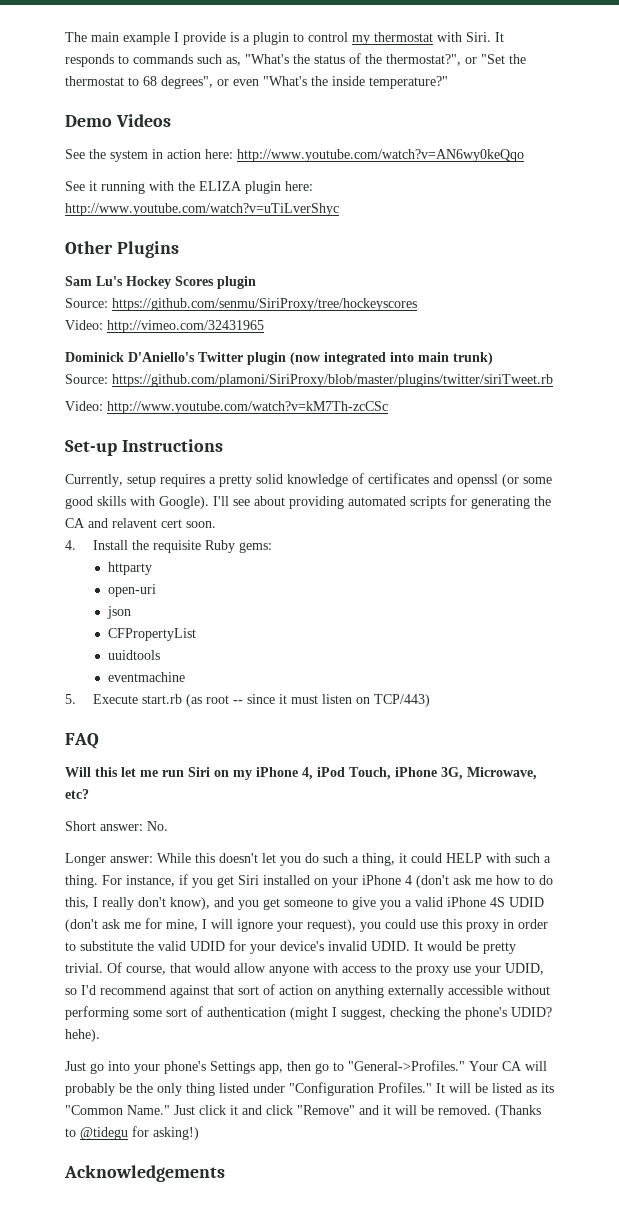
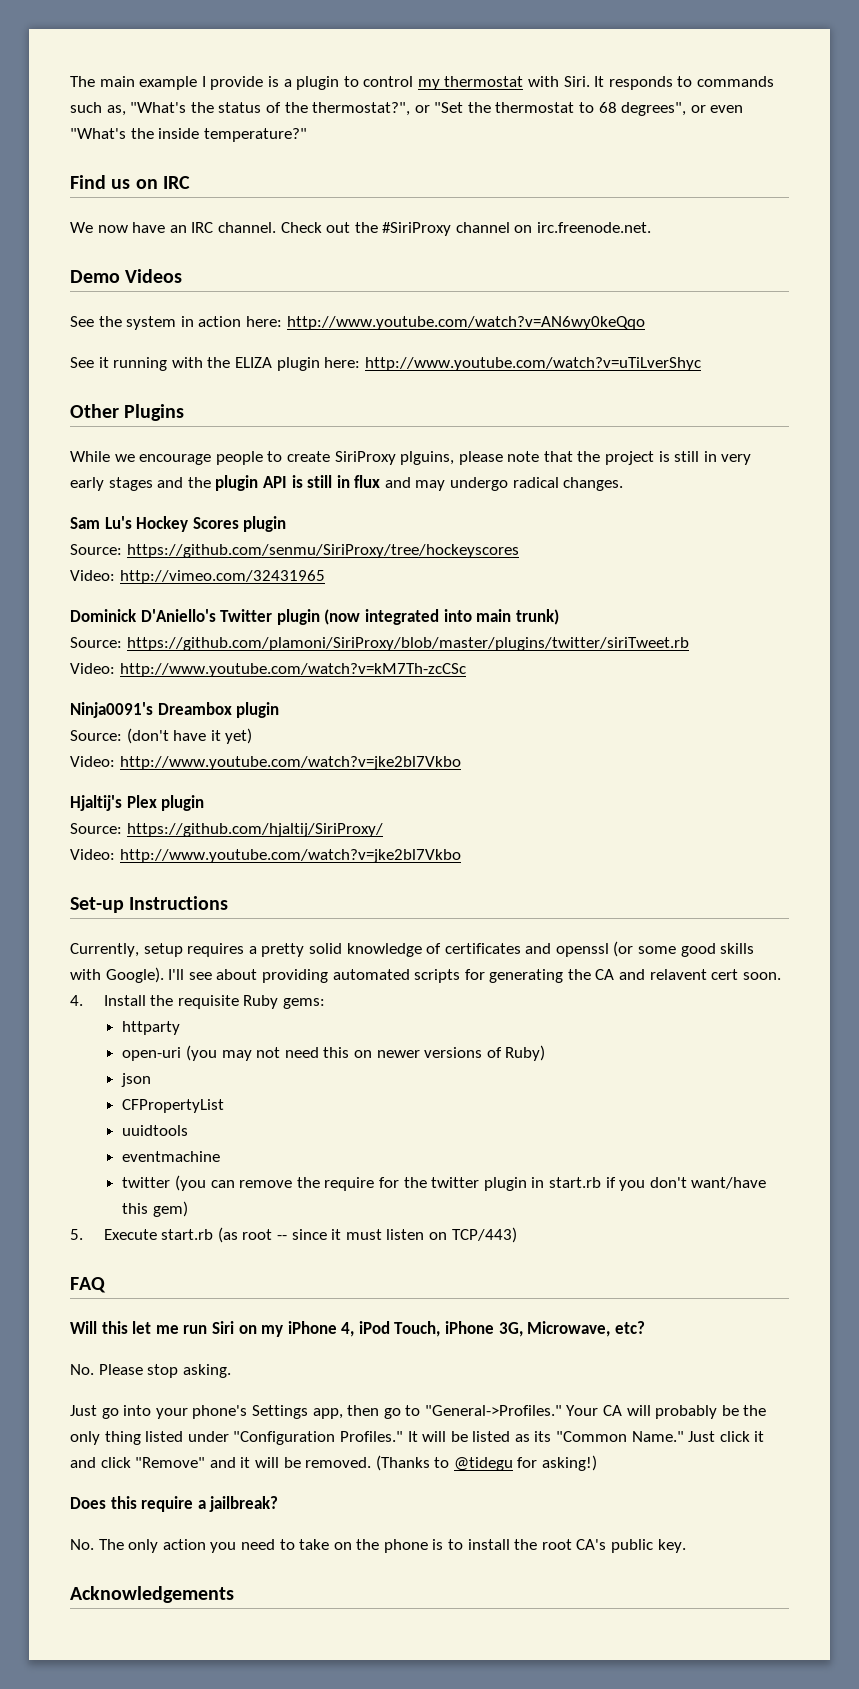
+ Find us on IRC
+ We now have an IRC channel. Check out the #SiriProxy channel on irc.freenode.net.
+ While we encourage people to create SiriProxy plguins, please note that the project is still in very early stages and the plugin API is still in flux and may undergo radical changes.
+ Ninja0091's Dreambox plugin
+ Source: (don't have it yet)
+ Video: http://www.youtube.com/watch?v=jke2bl7Vkbo
+ Hjaltij's Plex plugin
+ Source: https://github.com/hjaltij/SiriProxy/
+ Video: http://www.youtube.com/watch?v=jke2bl7Vkbo
- open-uri
+ open-uri (you may not need this on newer versions of Ruby)
  json
  CFPropertyList
  uuidtools
  eventmachine
+ twitter (you can remove the require for the twitter plugin in start.rb if you don't want/have this gem)
- Short answer: No.
- Longer answer: While this doesn't let you do such a thing, it could HELP with such a thing. For instance, if you get Siri installed on your iPhone 4 (don't ask me how to do this, I really don't know), and you get someone to give you a valid iPhone 4S UDID (don't ask me for mine, I will ignore your request), you could use this proxy in order to substitute the valid UDID for your device's invalid UDID. It would be pretty trivial. Of course, that would allow anyone with access to the proxy use your UDID, so I'd recommend against that sort of action on anything externally accessible without performing some sort of authentication (might I suggest, checking the phone's UDID? hehe).
+ No. Please stop asking.
+ Does this require a jailbreak?
+ No. The only action you need to take on the phone is to install the root CA's public key.

